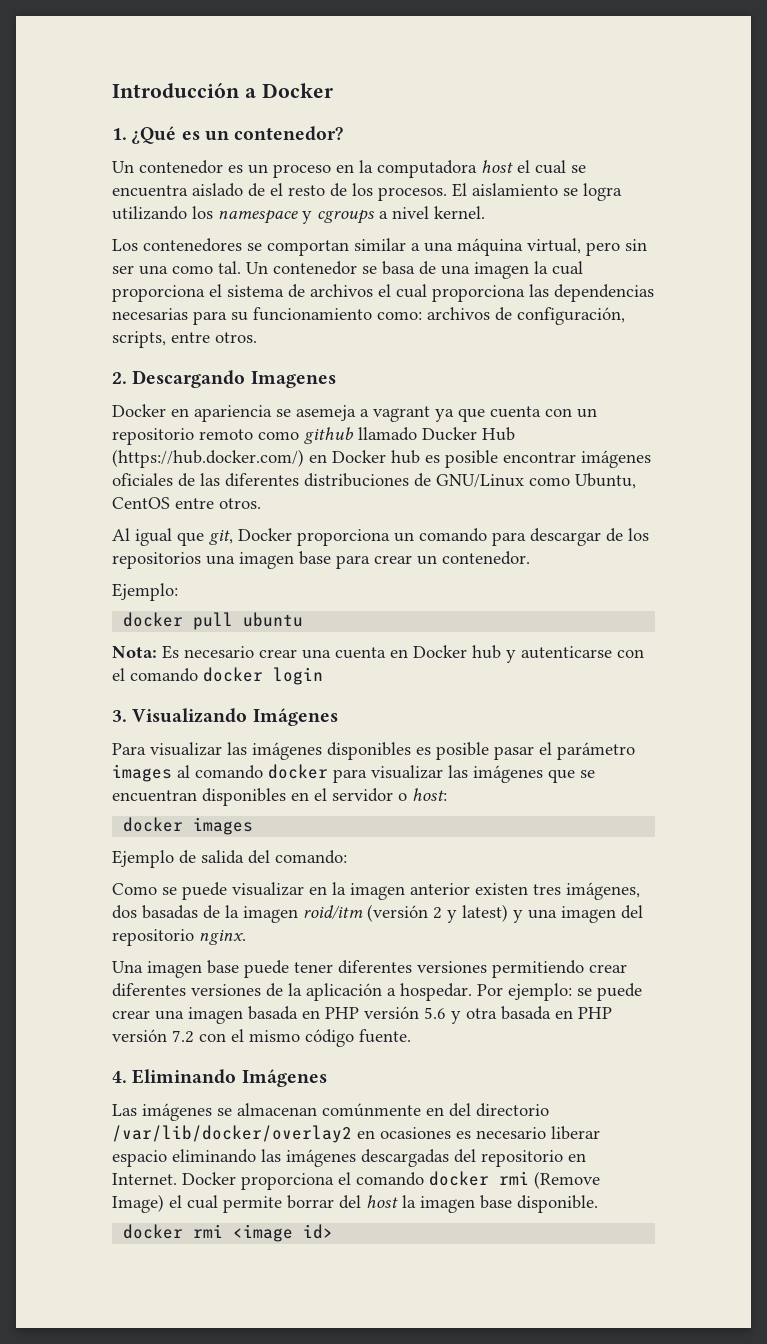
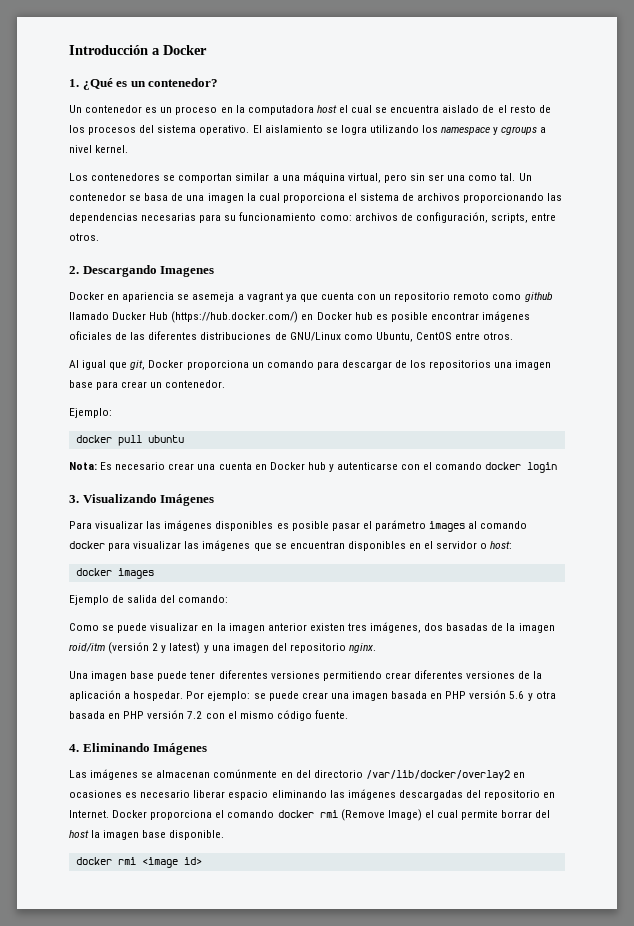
- Un contenedor es un proceso en la computadora host el cual se encuentra aislado de el resto de los procesos.
+ Un contenedor es un proceso en la computadora host el cual se encuentra aislado de el resto de los procesos del sistema operativo.
- Un contenedor se basa de una imagen la cual proporciona el sistema de archivos el cual proporciona las dependencias necesarias para su funcionamiento como: archivos de configuración, scripts, entre otros.
+ Un contenedor se basa de una imagen la cual proporciona el sistema de archivos proporcionando las dependencias necesarias para su funcionamiento como: archivos de configuración, scripts, entre otros.

